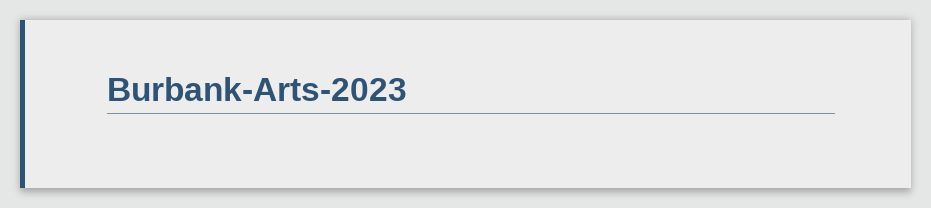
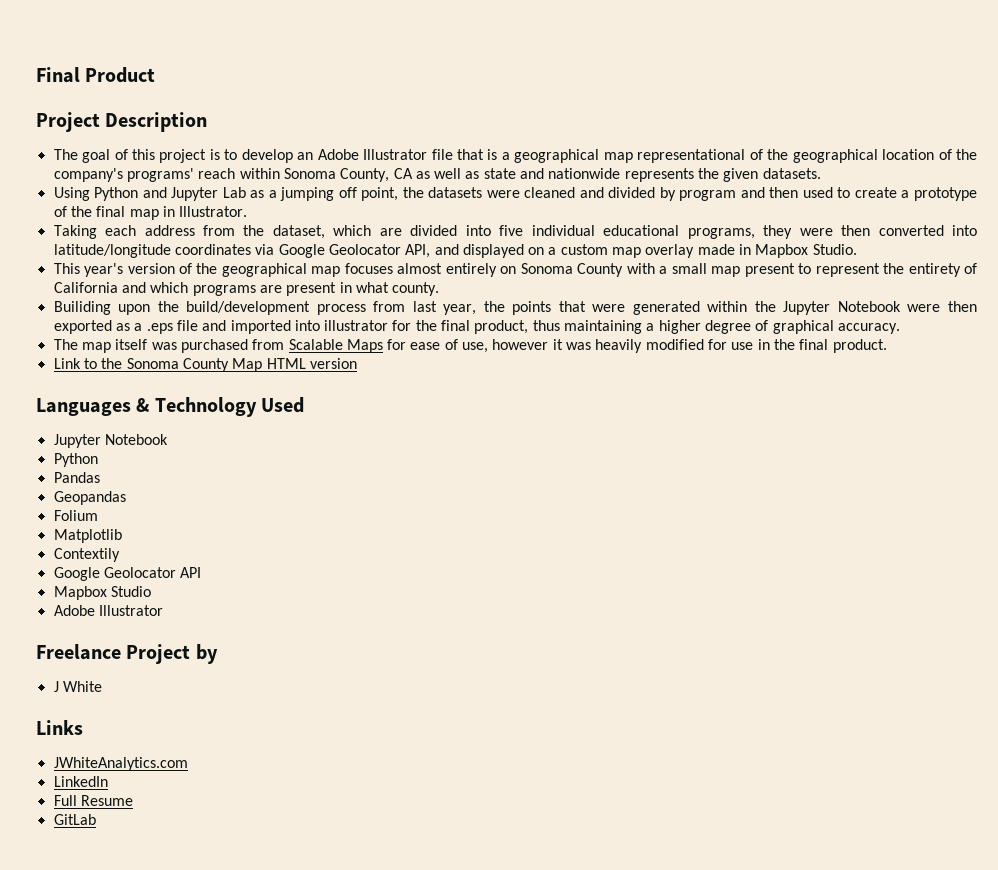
- Burbank-Arts-2023
+ Final Product
+ Project Description
+ The goal of this project is to develop an Adobe Illustrator file that is a geographical map representational of the geographical location of the company's programs' reach within Sonoma County, CA as well as state and nationwide represents the given datasets.
+ Using Python and Jupyter Lab as a jumping off point, the datasets were cleaned and divided by program and then used to create a prototype of the final map in Illustrator.
+ Taking each address from the dataset, which are divided into five individual educational programs, they were then converted into latitude/longitude coordinates via Google Geolocator API, and displayed on a custom map overlay made in Mapbox Studio.
+ This year's version of the geographical map focuses almost entirely on Sonoma County with a small map present to represent the entirety of California and which programs are present in what county.
+ Builiding upon the build/development process from last year, the points that were generated within the Jupyter Notebook were then exported as a .eps file and imported into illustrator for the final product, thus maintaining a higher degree of graphical accuracy.
+ The map itself was purchased from Scalable Maps for ease of use, however it was heavily modified for use in the final product.
+ Link to the Sonoma County Map HTML version
+ Languages & Technology Used
+ Jupyter Notebook
+ Python
+ Pandas
+ Geopandas
+ Folium
+ Matplotlib
+ Contextily
+ Google Geolocator API
+ Mapbox Studio
+ Adobe Illustrator
+ Freelance Project by
+ J White
+ Links
+ JWhiteAnalytics.com
+ LinkedIn
+ Full Resume
+ GitLab

